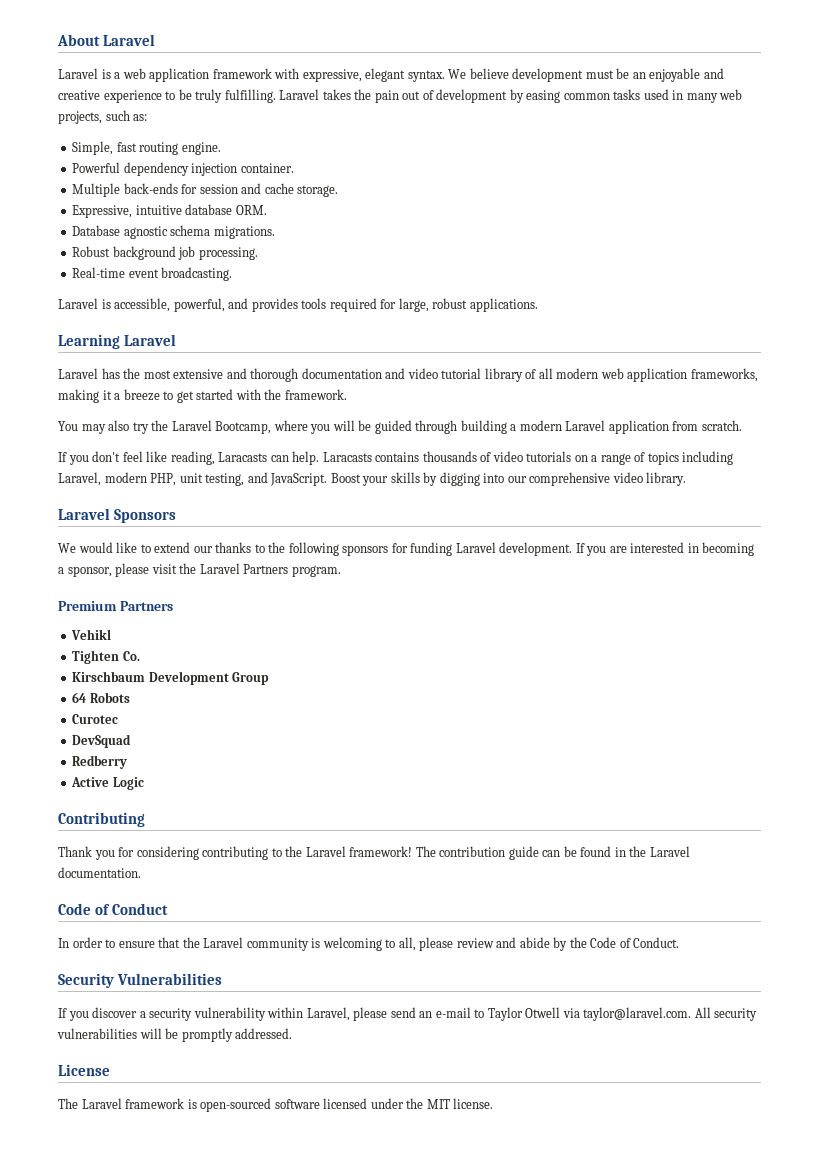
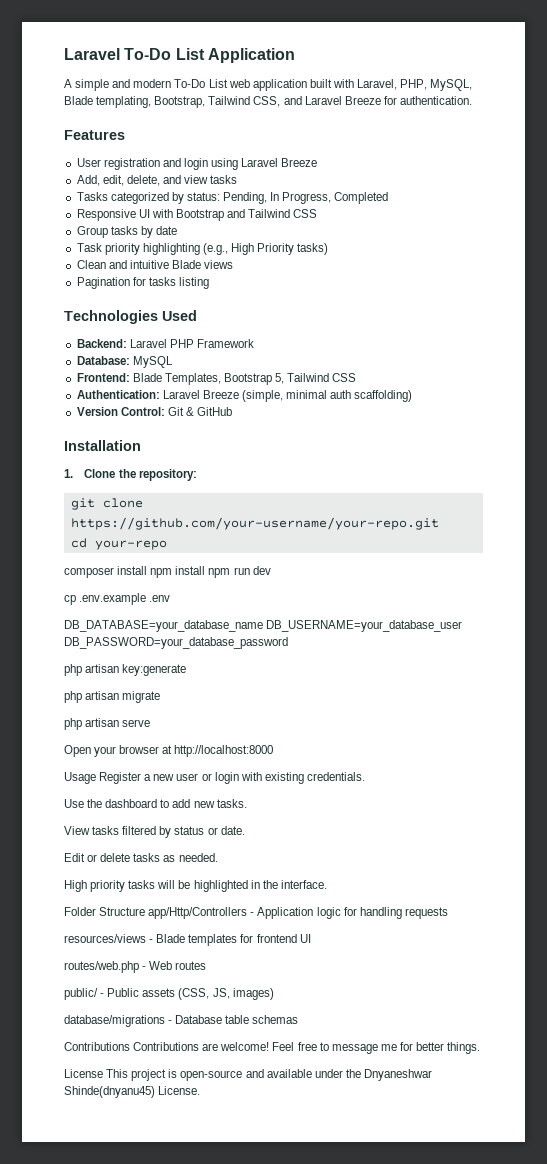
- About Laravel
- Laravel is a web application framework with expressive, elegant syntax. We believe development must be an enjoyable and creative experience to be truly fulfilling. Laravel takes the pain out of development by easing common tasks used in many web projects, such as:
- Simple, fast routing engine.
- Powerful dependency injection container.
- Multiple back-ends for session and cache storage.
- Expressive, intuitive database ORM.
- Database agnostic schema migrations.
- Robust background job processing.
- Real-time event broadcasting.
- Laravel is accessible, powerful, and provides tools required for large, robust applications.
- Learning Laravel
- Laravel has the most extensive and thorough documentation and video tutorial library of all modern web application frameworks, making it a breeze to get started with the framework.
- You may also try the Laravel Bootcamp, where you will be guided through building a modern Laravel application from scratch.
- If you don't feel like reading, Laracasts can help. Laracasts contains thousands of video tutorials on a range of topics including Laravel, modern PHP, unit testing, and JavaScript. Boost your skills by digging into our comprehensive video library.
- Laravel Sponsors
- We would like to extend our thanks to the following sponsors for funding Laravel development. If you are interested in becoming a sponsor, please visit the Laravel Partners program.
- Premium Partners
- Vehikl
- Tighten Co.
- Kirschbaum Development Group
- 64 Robots
- Curotec
- DevSquad
- Redberry
- Active Logic
- Contributing
- Thank you for considering contributing to the Laravel framework! The contribution guide can be found in the Laravel documentation.
- Code of Conduct
- In order to ensure that the Laravel community is welcoming to all, please review and abide by the Code of Conduct.
- Security Vulnerabilities
- If you discover a security vulnerability within Laravel, please send an e-mail to Taylor Otwell via taylor@laravel.com. All security vulnerabilities will be promptly addressed.
- License
- The Laravel framework is open-sourced software licensed under the MIT license.
+ Laravel To-Do List Application
+ A simple and modern To-Do List web application built with Laravel, PHP, MySQL, Blade templating, Bootstrap, Tailwind CSS, and Laravel Breeze for authentication.
+ Features
+ User registration and login using Laravel Breeze
+ Add, edit, delete, and view tasks
+ Tasks categorized by status: Pending, In Progress, Completed
+ Responsive UI with Bootstrap and Tailwind CSS
+ Group tasks by date
+ Task priority highlighting (e.g., High Priority tasks)
+ Clean and intuitive Blade views
+ Pagination for tasks listing
+ Technologies Used
+ Backend: Laravel PHP Framework
+ Database: MySQL
+ Frontend: Blade Templates, Bootstrap 5, Tailwind CSS
+ Authentication: Laravel Breeze (simple, minimal auth scaffolding)
+ Version Control: Git & GitHub
+ Installation
+ 1. Clone the repository:
+ git clone https://github.com/your-username/your-repo.git
+ cd your-repo
+ composer install npm install npm run dev
+ cp .env.example .env
+ DB_DATABASE=your_database_name DB_USERNAME=your_database_user DB_PASSWORD=your_database_password
+ php artisan key:generate
+ php artisan migrate
+ php artisan serve
+ Open your browser at http://localhost:8000
+ Usage Register a new user or login with existing credentials.
+ Use the dashboard to add new tasks.
+ View tasks filtered by status or date.
+ Edit or delete tasks as needed.
+ High priority tasks will be highlighted in the interface.
+ Folder Structure app/Http/Controllers - Application logic for handling requests
+ resources/views - Blade templates for frontend UI
+ routes/web.php - Web routes
+ public/ - Public assets (CSS, JS, images)
+ database/migrations - Database table schemas
+ Contributions Contributions are welcome! Feel free to message me for better things.
+ License This project is open-source and available under the Dnyaneshwar Shinde(dnyanu45) License.

